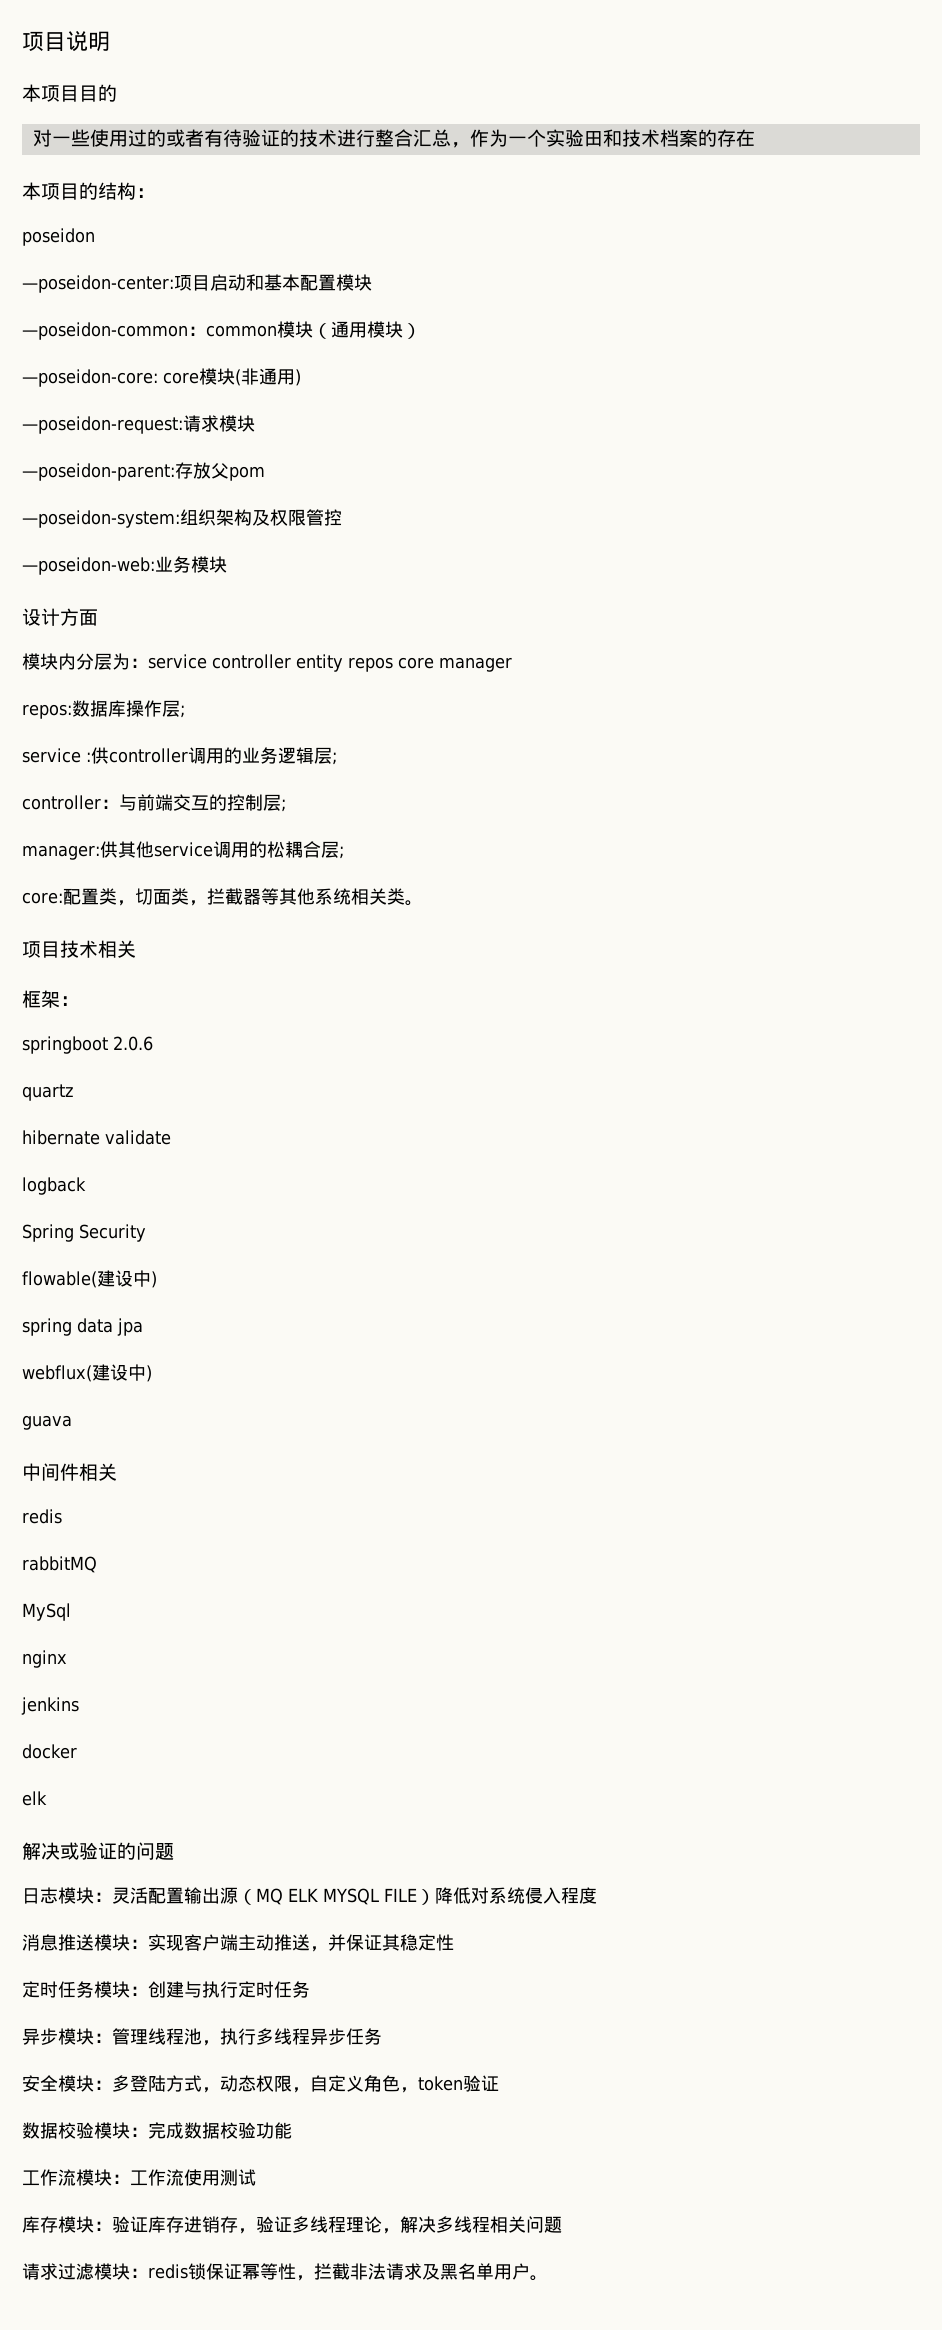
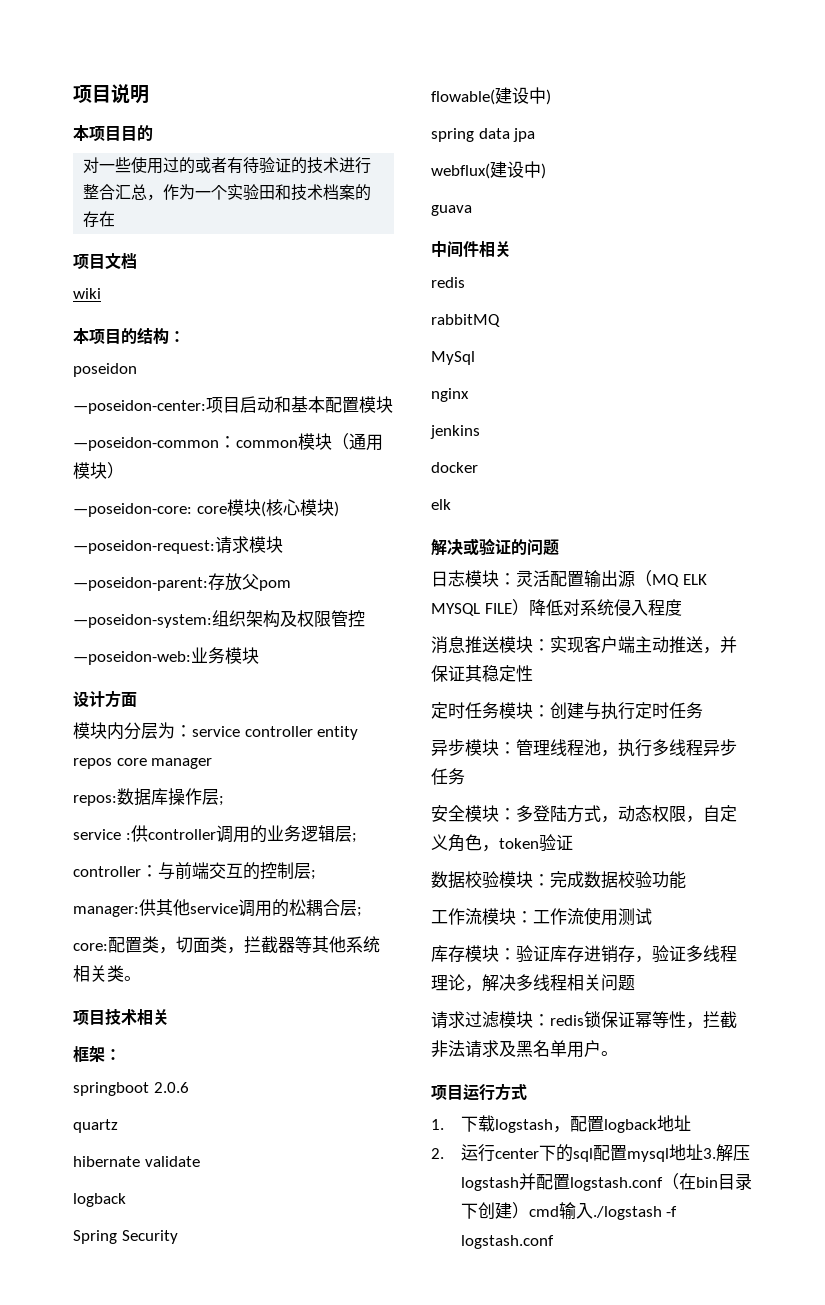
+ 项目文档
+ wiki
- —poseidon-core: core模块(非通用)
+ —poseidon-core: core模块(核心模块)
+ 项目运行方式
+ 1.下载logstash，配置logback地址
+ 2.运行center下的sql配置mysql地址3.解压logstash并配置logstash.conf（在bin目录下创建）cmd输入./logstash -f logstash.conf

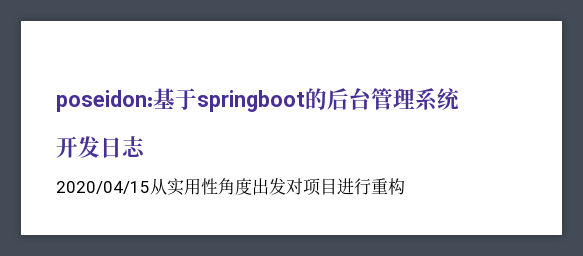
- 项目说明
- 本项目目的
- 对一些使用过的或者有待验证的技术进行整合汇总，作为一个实验田和技术档案的存在
- 项目文档
- wiki
- 本项目的结构：
- poseidon
- —poseidon-center:项目启动和基本配置模块
- —poseidon-common：common模块（通用模块）
- —poseidon-core: core模块(核心模块)
- —poseidon-request:请求模块
- —poseidon-parent:存放父pom
- —poseidon-system:组织架构及权限管控
- —poseidon-web:业务模块
- 设计方面
- 模块内分层为：service controller entity repos core manager
- repos:数据库操作层;
- service :供controller调用的业务逻辑层;
- controller：与前端交互的控制层;
- manager:供其他service调用的松耦合层;
- core:配置类，切面类，拦截器等其他系统相关类。
- 项目技术相关
- 框架：
- springboot 2.0.6
- quartz
- hibernate validate
- logback
- Spring Security
- flowable(建设中)
- spring data jpa
- webflux(建设中)
- guava
- 中间件相关
- redis
- rabbitMQ
- MySql
- nginx
- jenkins
- docker
- elk
- 解决或验证的问题
- 日志模块：灵活配置输出源（MQ ELK MYSQL FILE）降低对系统侵入程度
- 消息推送模块：实现客户端主动推送，并保证其稳定性
- 定时任务模块：创建与执行定时任务
- 异步模块：管理线程池，执行多线程异步任务
- 安全模块：多登陆方式，动态权限，自定义角色，token验证
- 数据校验模块：完成数据校验功能
- 工作流模块：工作流使用测试
- 库存模块：验证库存进销存，验证多线程理论，解决多线程相关问题
- 请求过滤模块：redis锁保证幂等性，拦截非法请求及黑名单用户。
- 项目运行方式
- 1.下载logstash，配置logback地址
- 2.运行center下的sql配置mysql地址3.解压logstash并配置logstash.conf（在bin目录下创建）cmd输入./logstash -f logstash.conf
+ poseidon:基于springboot的后台管理系统
+ 开发日志
+ 2020/04/15从实用性角度出发对项目进行重构

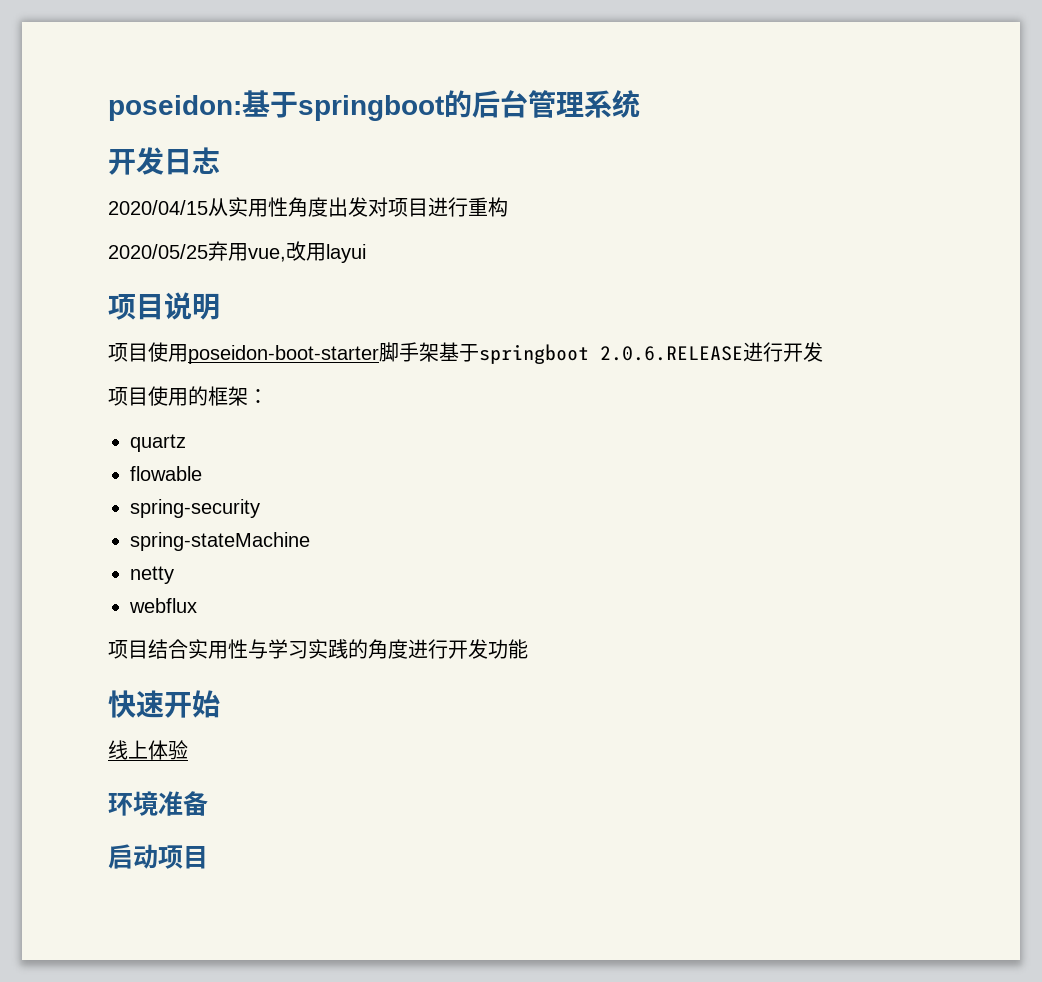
+ 2020/05/25弃用vue,改用layui
+ 项目说明
+ 项目使用poseidon-boot-starter脚手架基于springboot 2.0.6.RELEASE进行开发
+ 项目使用的框架：
+ quartz
+ flowable
+ spring-security
+ spring-stateMachine
+ netty
+ webflux
+ 项目结合实用性与学习实践的角度进行开发功能
+ 快速开始
+ 线上体验
+ 环境准备
+ 启动项目

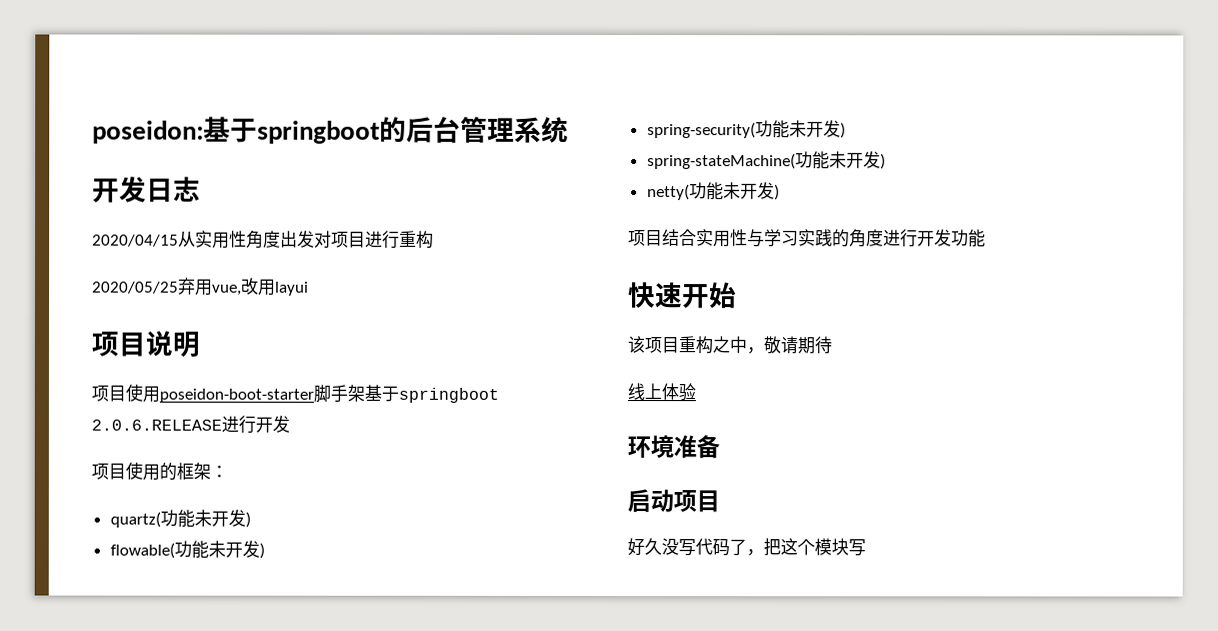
- quartz
- flowable
- spring-security
- spring-stateMachine
- netty
- webflux
+ quartz(功能未开发)
+ flowable(功能未开发)
+ spring-security(功能未开发)
+ spring-stateMachine(功能未开发)
+ netty(功能未开发)
+ 该项目重构之中，敬请期待
+ 好久没写代码了，把这个模块写

